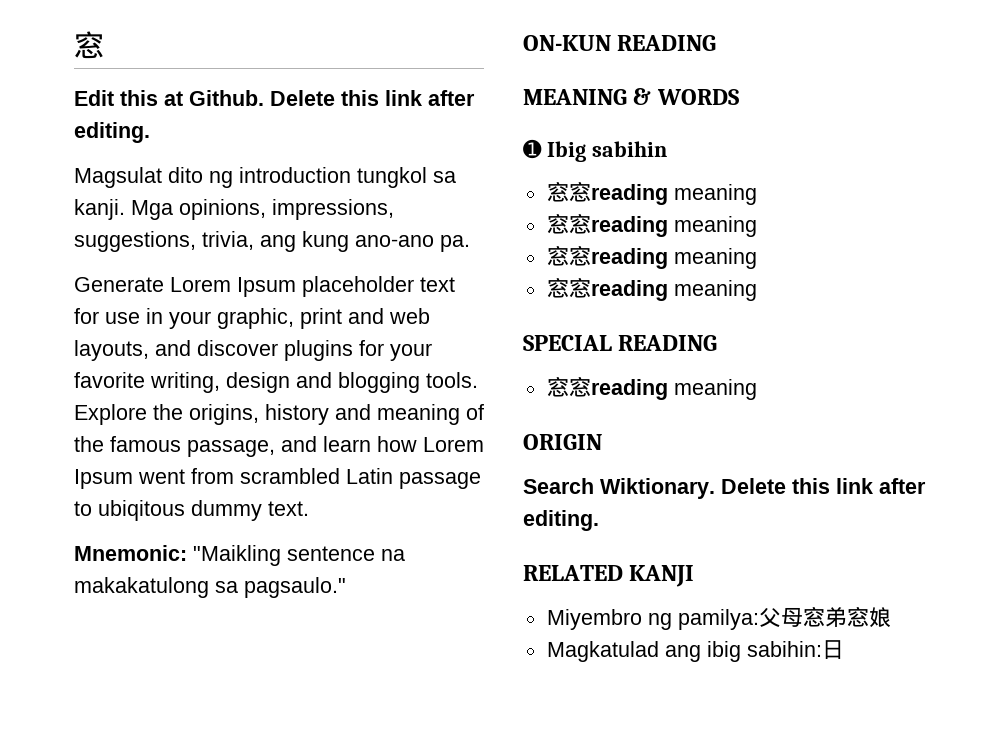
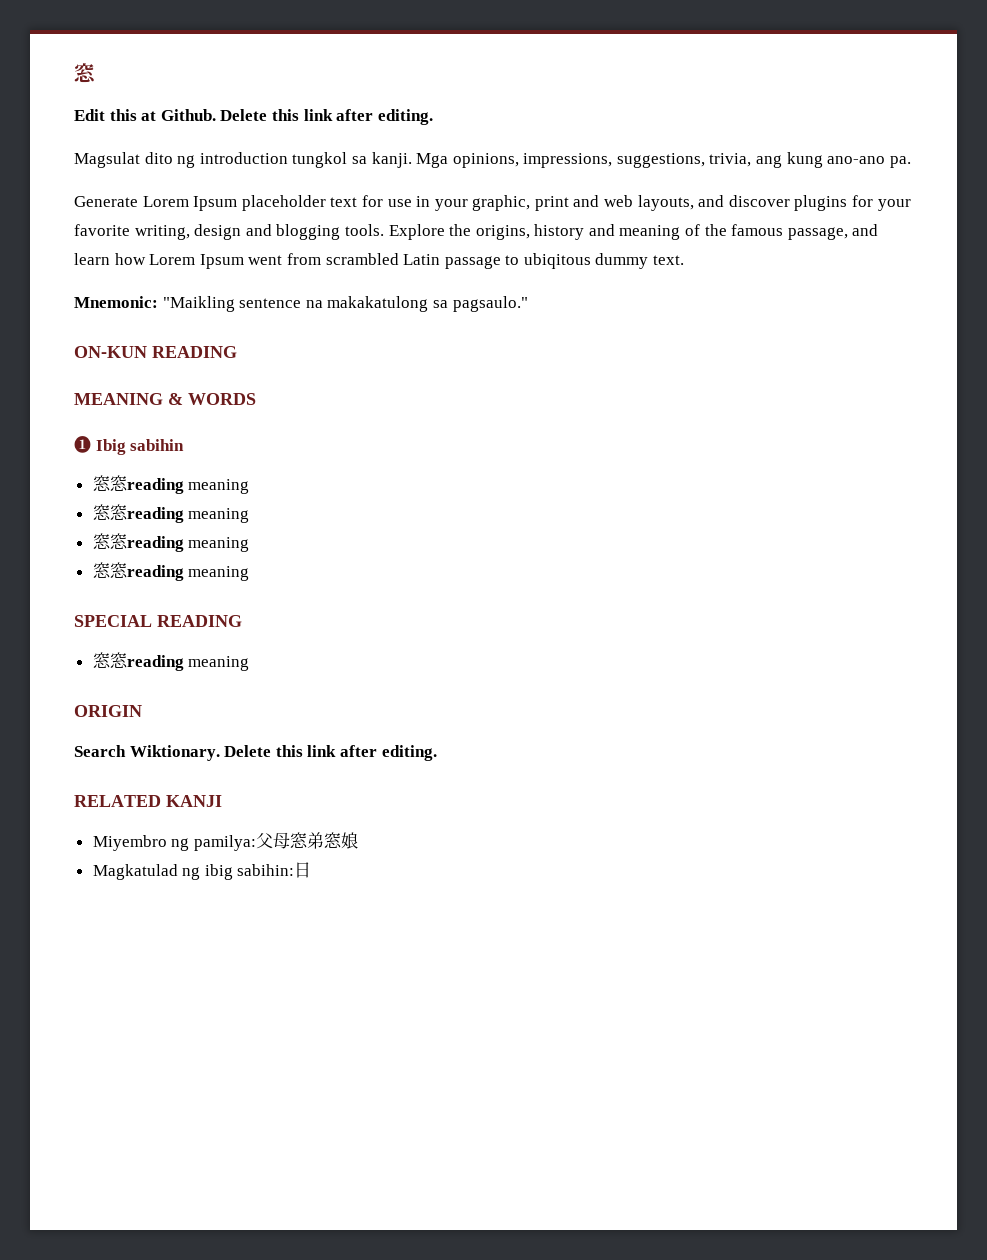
- Magkatulad ang ibig sabihin:日
+ Magkatulad ng ibig sabihin:日

